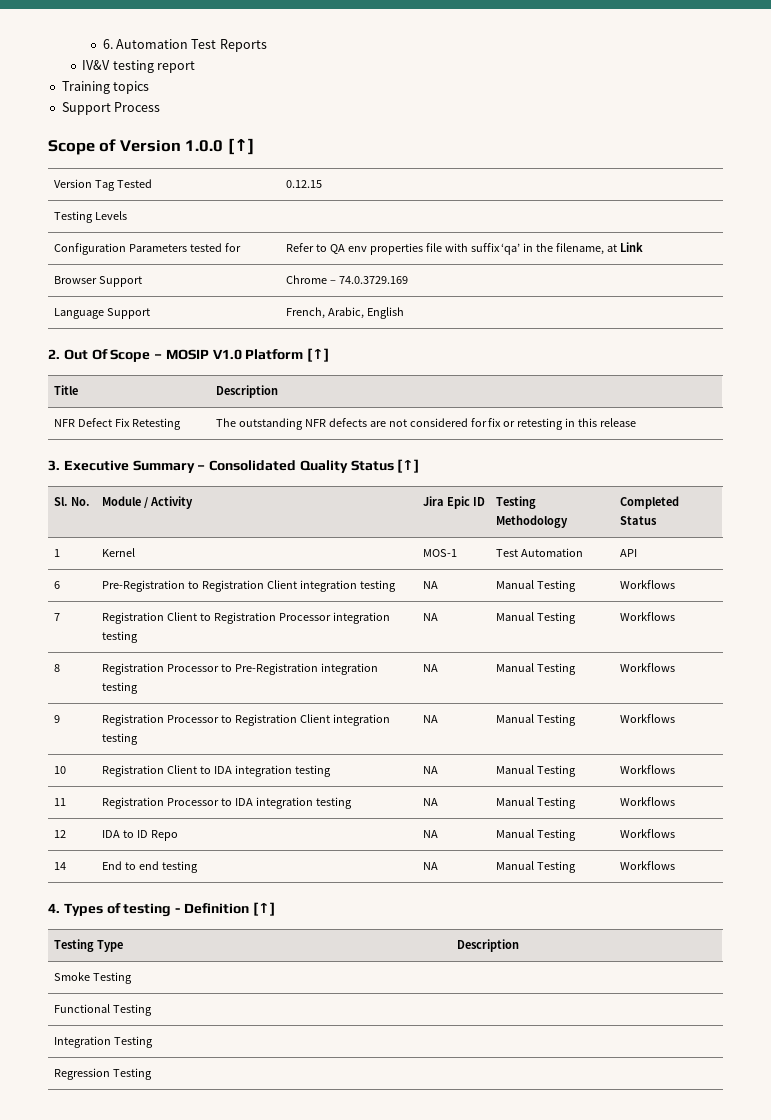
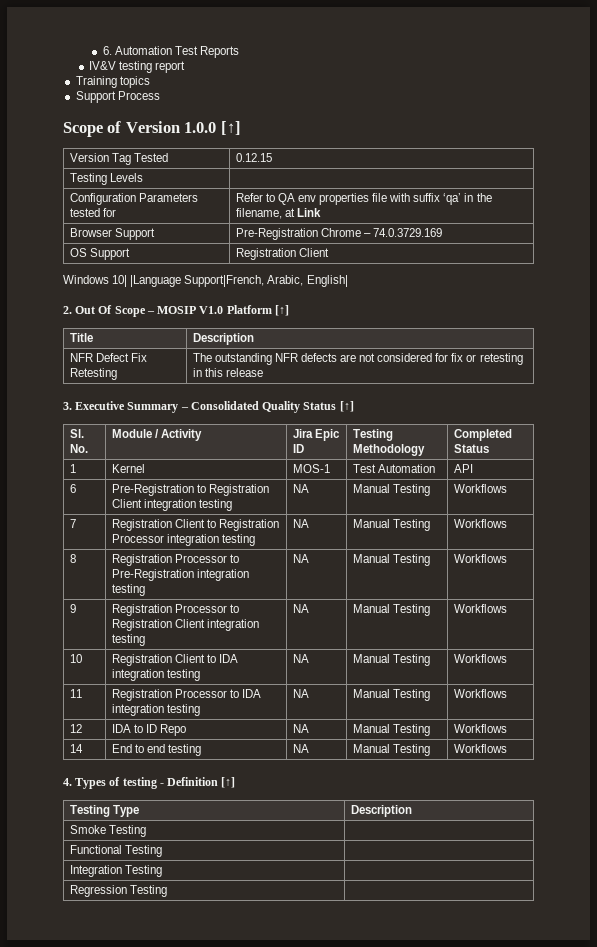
- Browser Support | Chrome – 74.0.3729.169
+ Browser Support | Pre-Registration Chrome – 74.0.3729.169
- Language Support | French, Arabic, English
+ OS Support | Registration Client
+ Windows 10| |Language Support|French, Arabic, English|

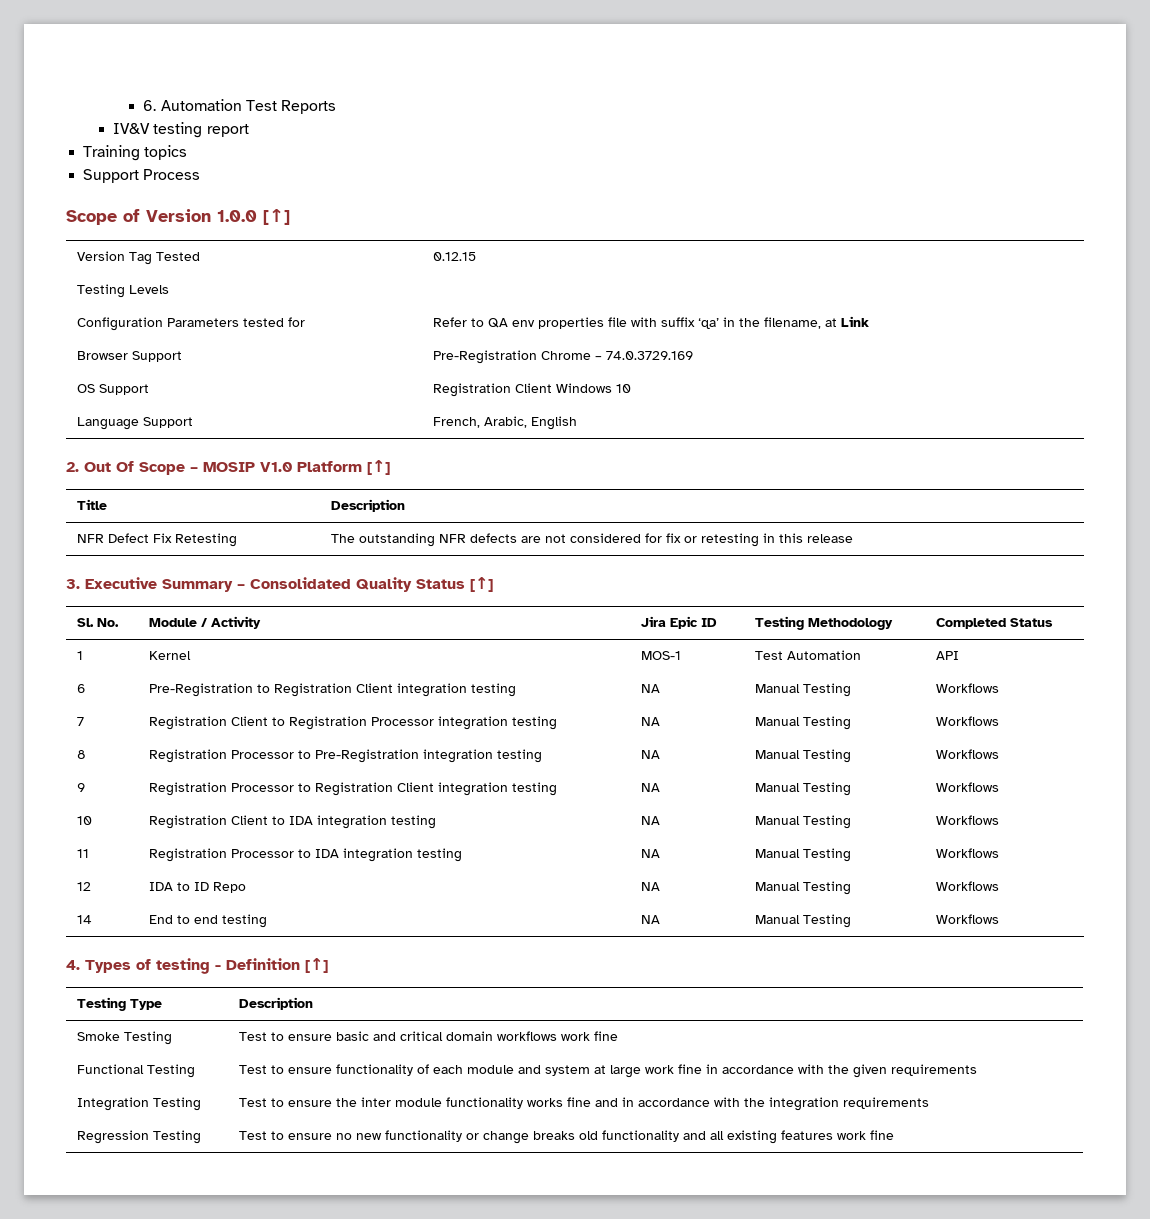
- OS Support | Registration Client
- Windows 10| |Language Support|French, Arabic, English|
+ OS Support | Registration Client Windows 10
+ Language Support | French, Arabic, English
- Smoke Testing |
- Functional Testing |
- Integration Testing |
- Regression Testing |
+ Smoke Testing | Test to ensure basic and critical domain workflows work fine
+ Functional Testing | Test to ensure functionality of each module and system at large work fine in accordance with the given requirements
+ Integration Testing | Test to ensure the inter module functionality works fine and in accordance with the integration requirements
+ Regression Testing | Test to ensure no new functionality or change breaks old functionality and all existing features work fine

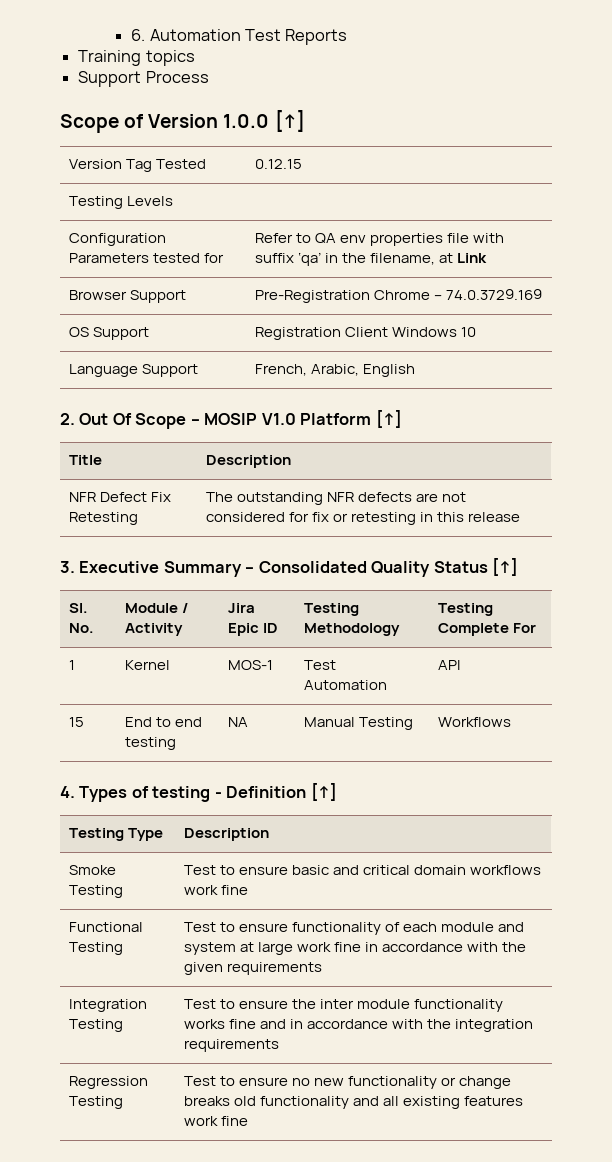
- IV&V testing report
- Sl. No. | Module / Activity | Jira Epic ID | Testing Methodology | Completed Status
+ Sl. No. | Module / Activity | Jira Epic ID | Testing Methodology | Testing Complete For
- 6 | Pre-Registration to Registration Client integration testing | NA | Manual Testing | Workflows
- 7 | Registration Client to Registration Processor integration testing | NA | Manual Testing | Workflows
- 8 | Registration Processor to Pre-Registration integration testing | NA | Manual Testing | Workflows
- 9 | Registration Processor to Registration Client integration testing | NA | Manual Testing | Workflows
- 10 | Registration Client to IDA integration testing | NA | Manual Testing | Workflows
- 11 | Registration Processor to IDA integration testing | NA | Manual Testing | Workflows
- 12 | IDA to ID Repo | NA | Manual Testing | Workflows
- 14 | End to end testing | NA | Manual Testing | Workflows
+ 15 | End to end testing | NA | Manual Testing | Workflows

